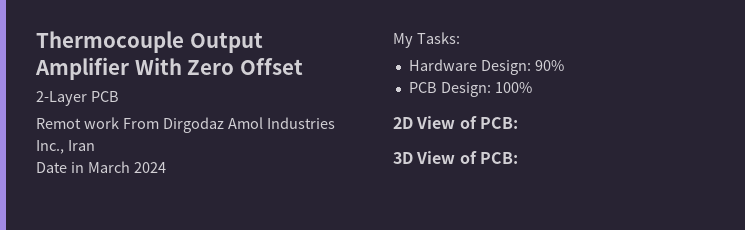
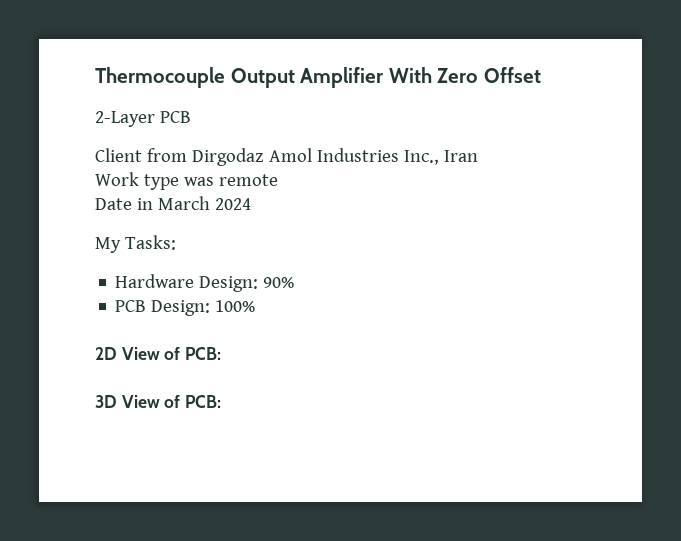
- Remot work From Dirgodaz Amol Industries Inc., Iran
+ Client from Dirgodaz Amol Industries Inc., Iran
+ Work type was remote

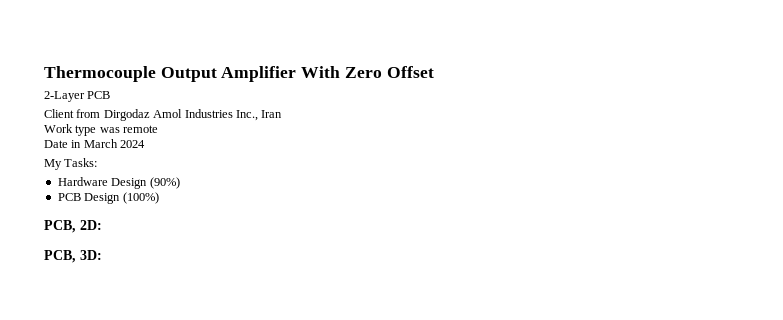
- Hardware Design: 90%
- PCB Design: 100%
- 2D View of PCB:
- 3D View of PCB:
+ Hardware Design (90%)
+ PCB Design (100%)
+ PCB, 2D:
+ PCB, 3D:

